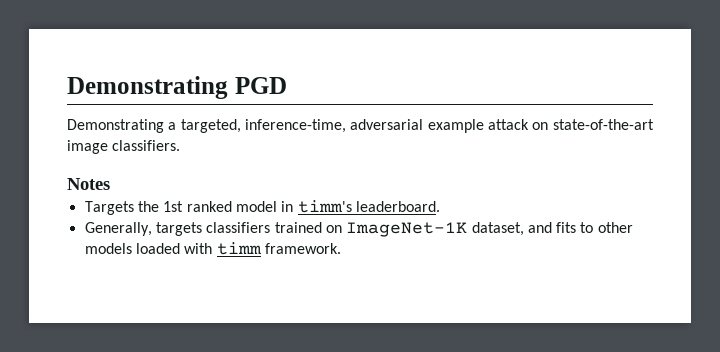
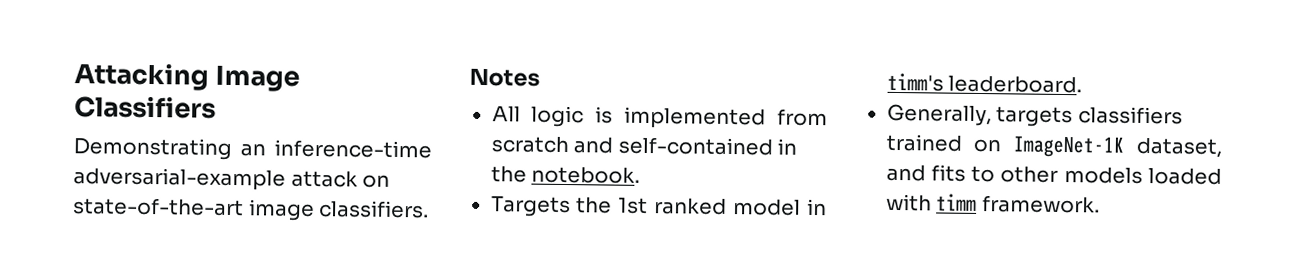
- Demonstrating PGD
- Demonstrating a targeted, inference-time, adversarial example attack on state-of-the-art image classifiers.
+ Attacking Image Classifiers
+ Demonstrating an inference-time adversarial-example attack on state-of-the-art image classifiers.
+ All logic is implemented from scratch and self-contained in the notebook.

